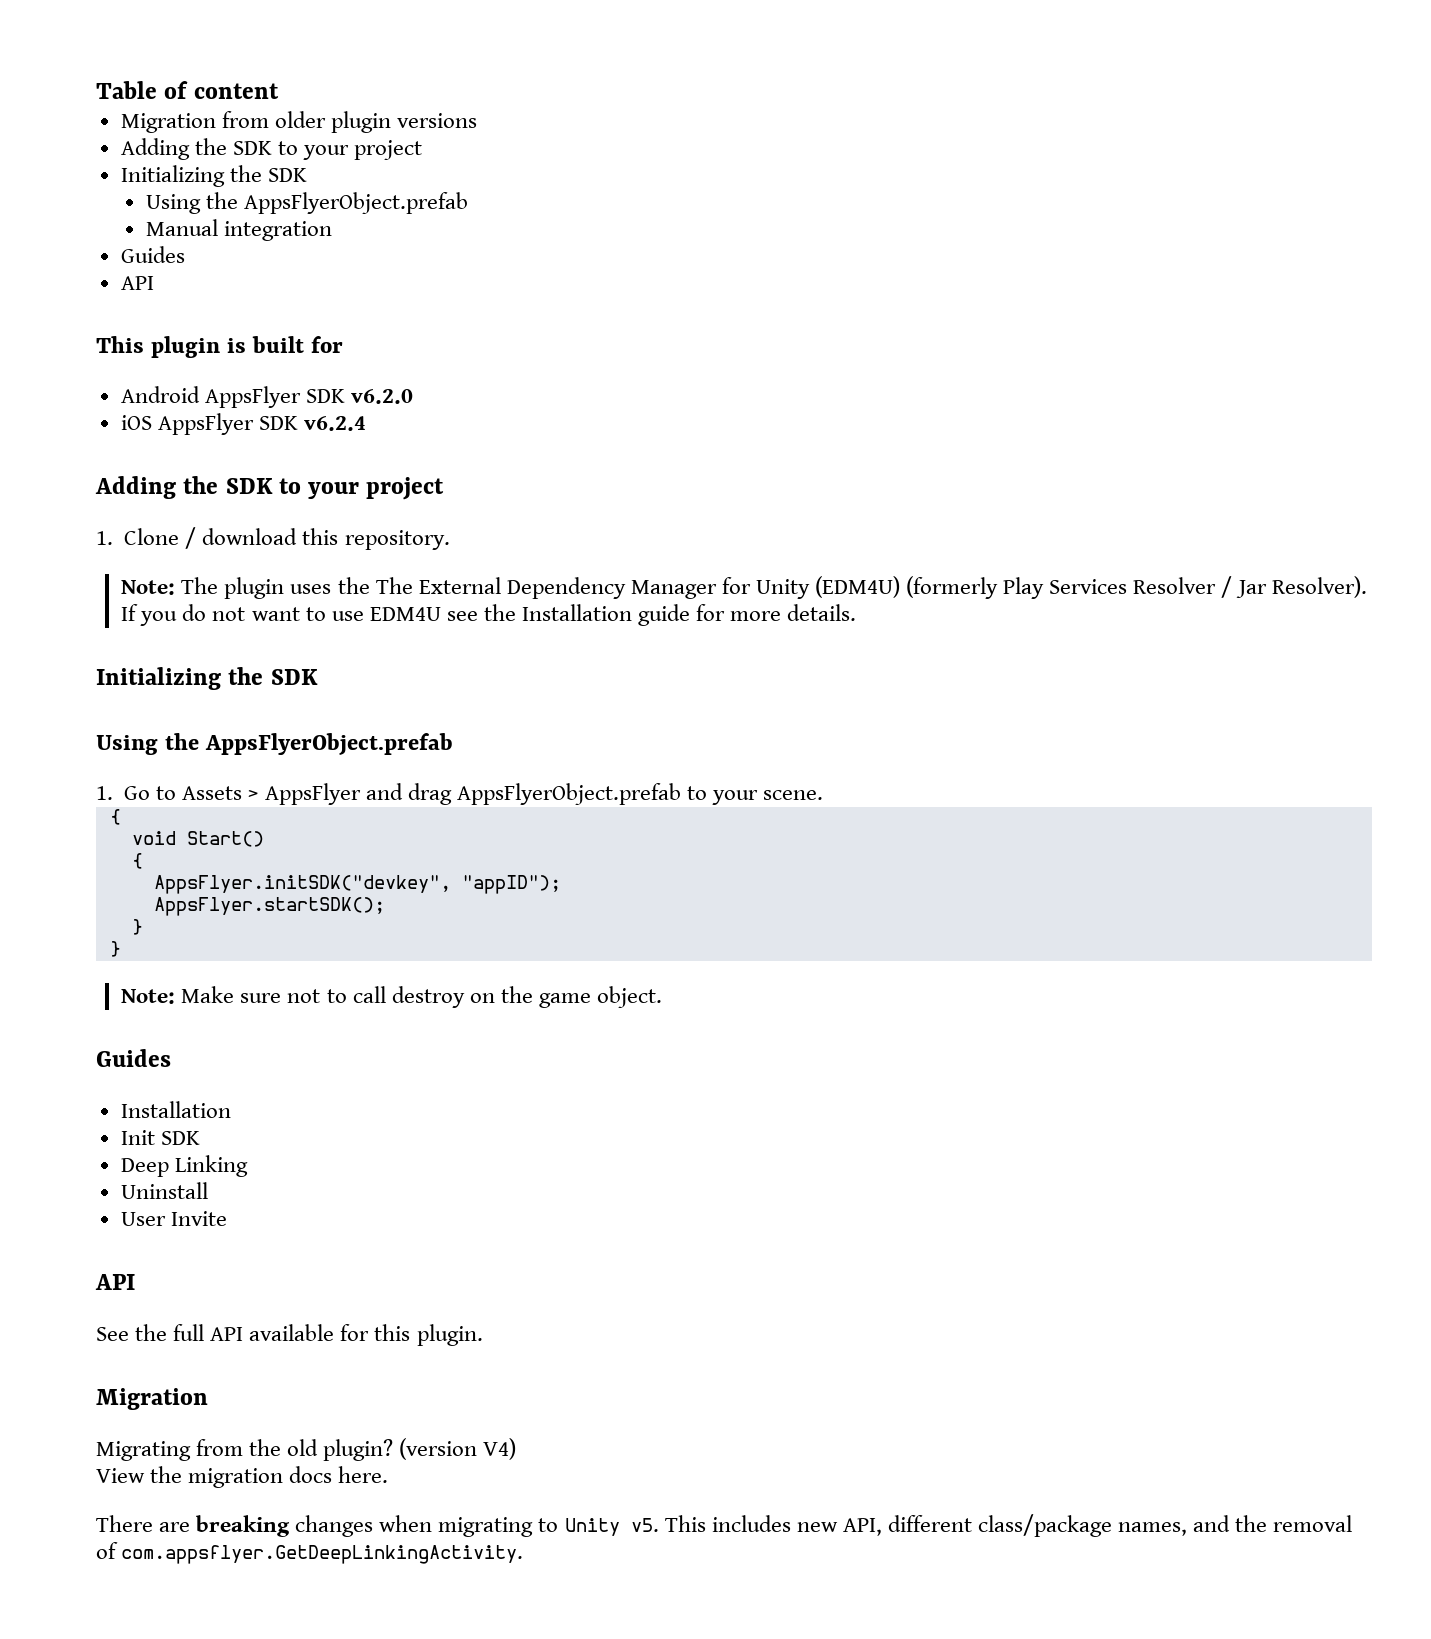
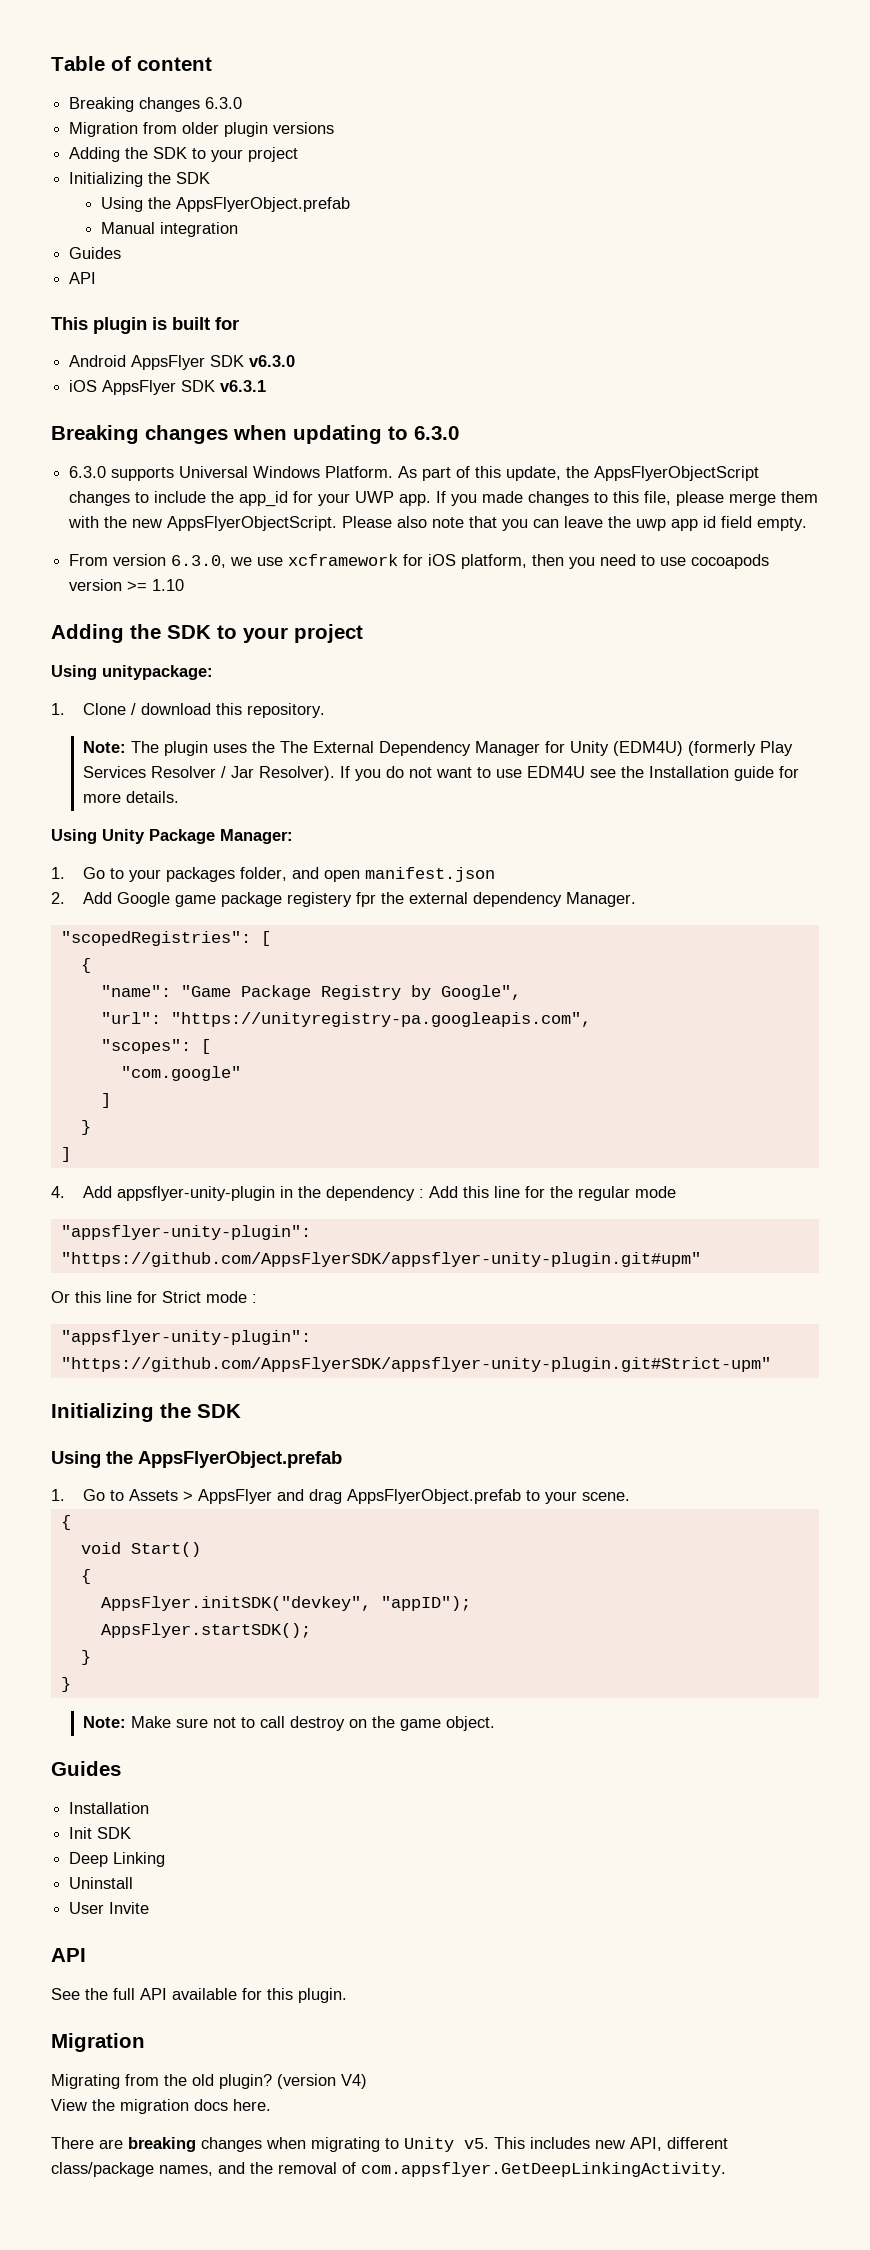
+ Breaking changes 6.3.0
- Android AppsFlyer SDK v6.2.0
+ Android AppsFlyer SDK v6.3.0
- iOS AppsFlyer SDK v6.2.4
+ iOS AppsFlyer SDK v6.3.1
+ Breaking changes when updating to 6.3.0
+ 6.3.0 supports Universal Windows Platform. As part of this update, the AppsFlyerObjectScript changes to include the app_id for your UWP app. If you made changes to this file, please merge them with the new AppsFlyerObjectScript. Please also note that you can leave the uwp app id field empty.
+ From version 6.3.0, we use xcframework for iOS platform, then you need to use cocoapods version >= 1.10
  Adding the SDK to your project
+ Using unitypackage:
+ Using Unity Package Manager:
+ 1. Go to your packages folder, and open manifest.json
+ 2. Add Google game package registery fpr the external dependency Manager.
+ "scopedRegistries": [
+ {
+ "name": "Game Package Registry by Google",
+ "url": "https://unityregistry-pa.googleapis.com",
+ "scopes": [
+ "com.google"
+ ]
+ }
+ ]
+ 4. Add appsflyer-unity-plugin in the dependency : Add this line for the regular mode
+ "appsflyer-unity-plugin": "https://github.com/AppsFlyerSDK/appsflyer-unity-plugin.git#upm"
+ Or this line for Strict mode :
+ "appsflyer-unity-plugin": "https://github.com/AppsFlyerSDK/appsflyer-unity-plugin.git#Strict-upm"

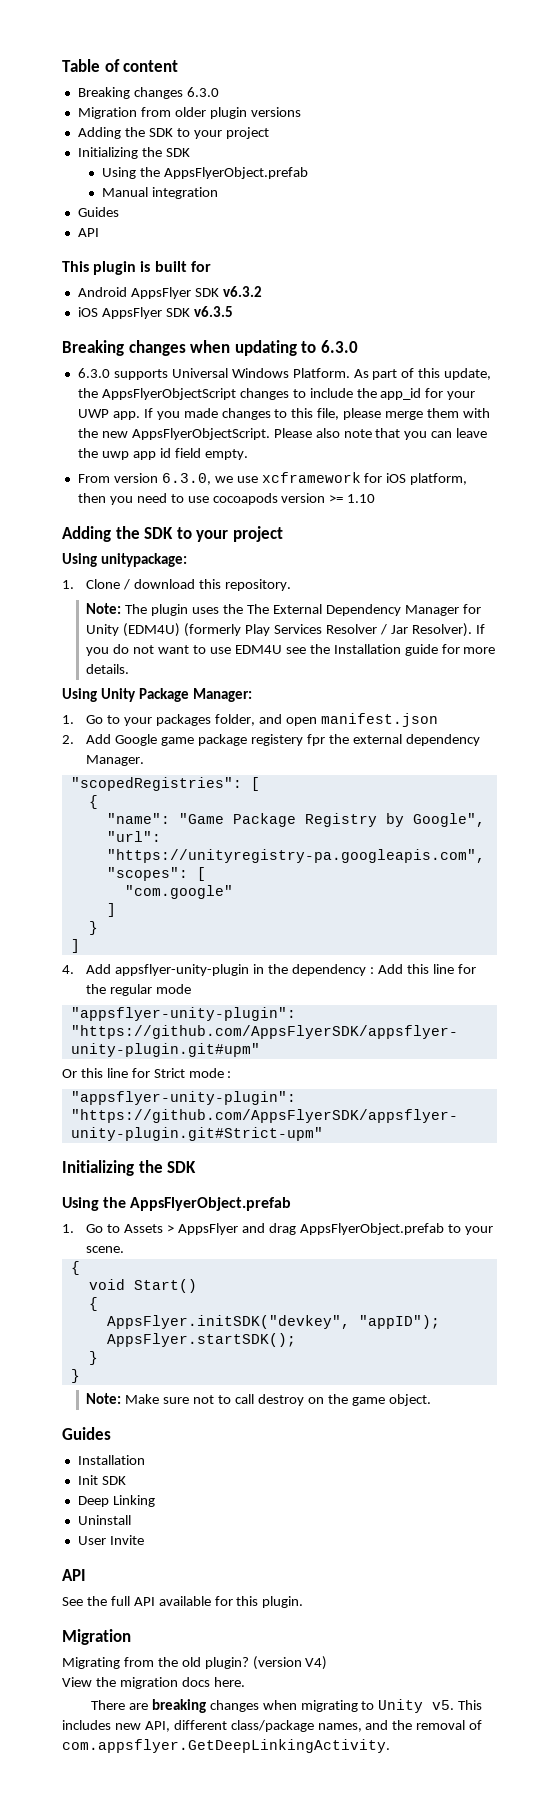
- Android AppsFlyer SDK v6.3.0
+ Android AppsFlyer SDK v6.3.2
- iOS AppsFlyer SDK v6.3.1
+ iOS AppsFlyer SDK v6.3.5

